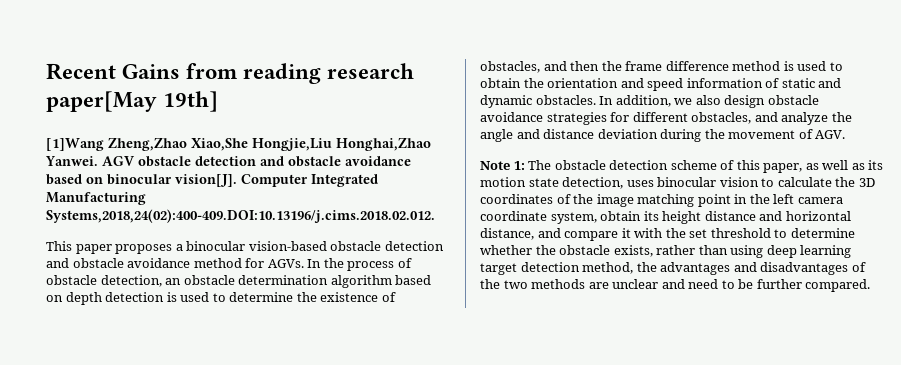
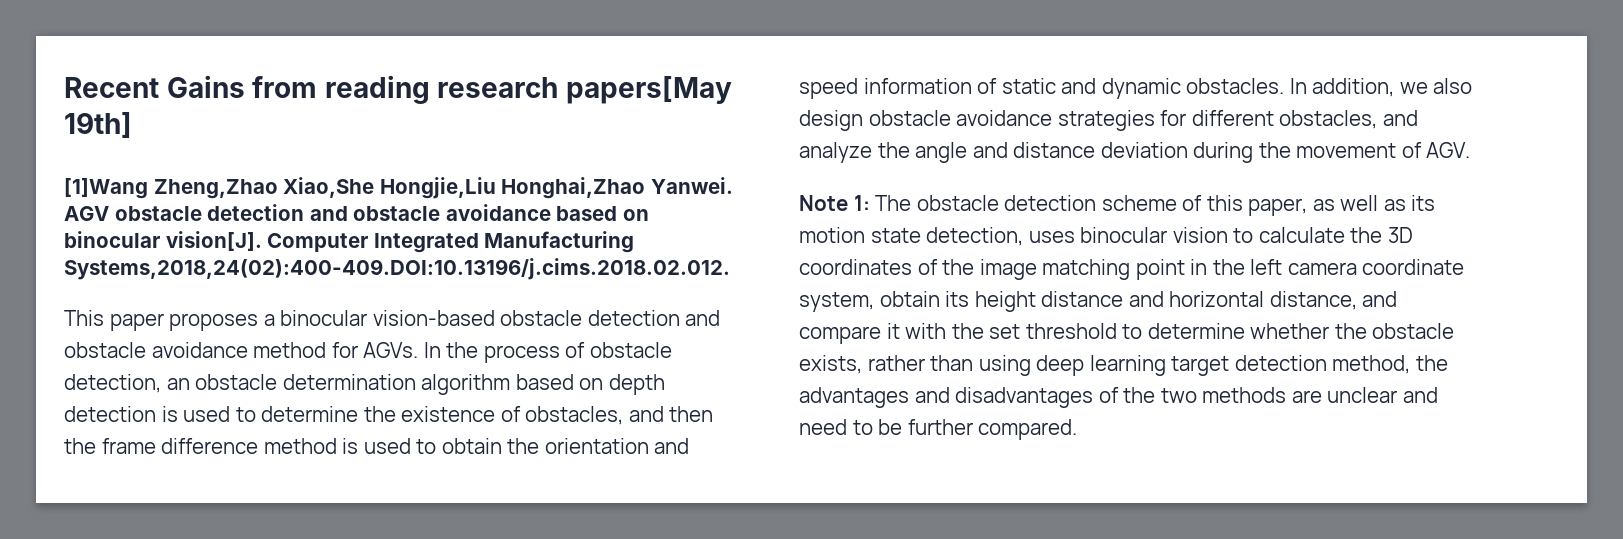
- Recent Gains from reading research paper[May 19th]
+ Recent Gains from reading research papers[May 19th]

